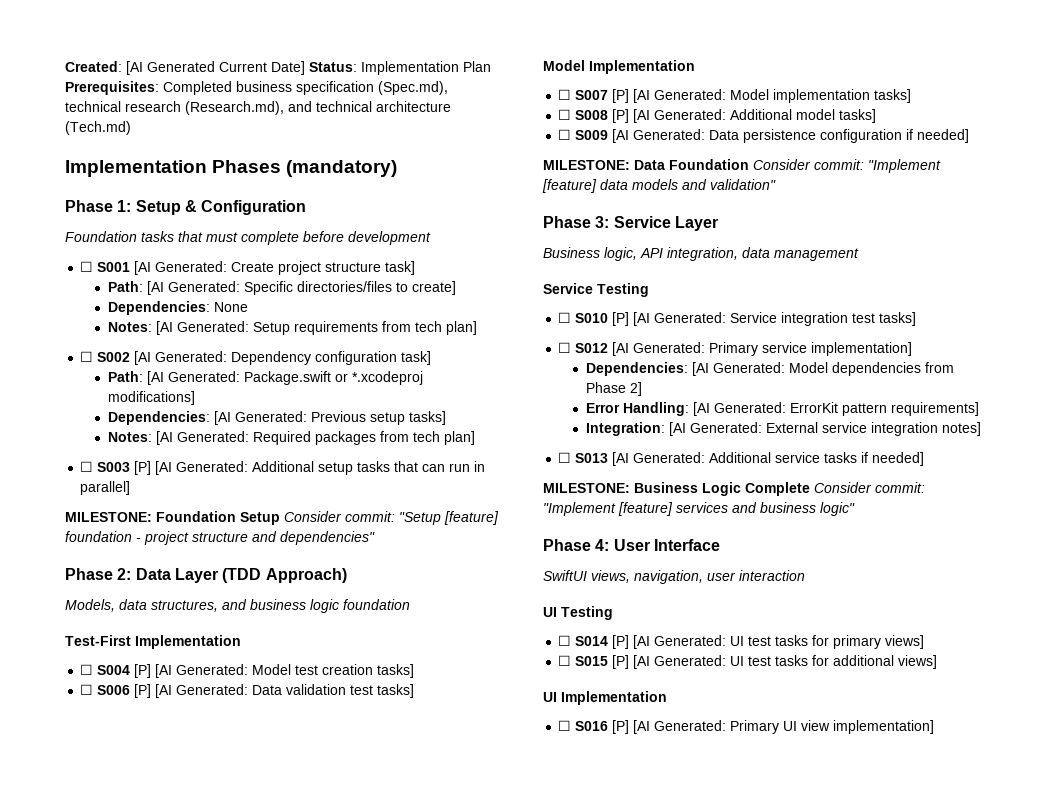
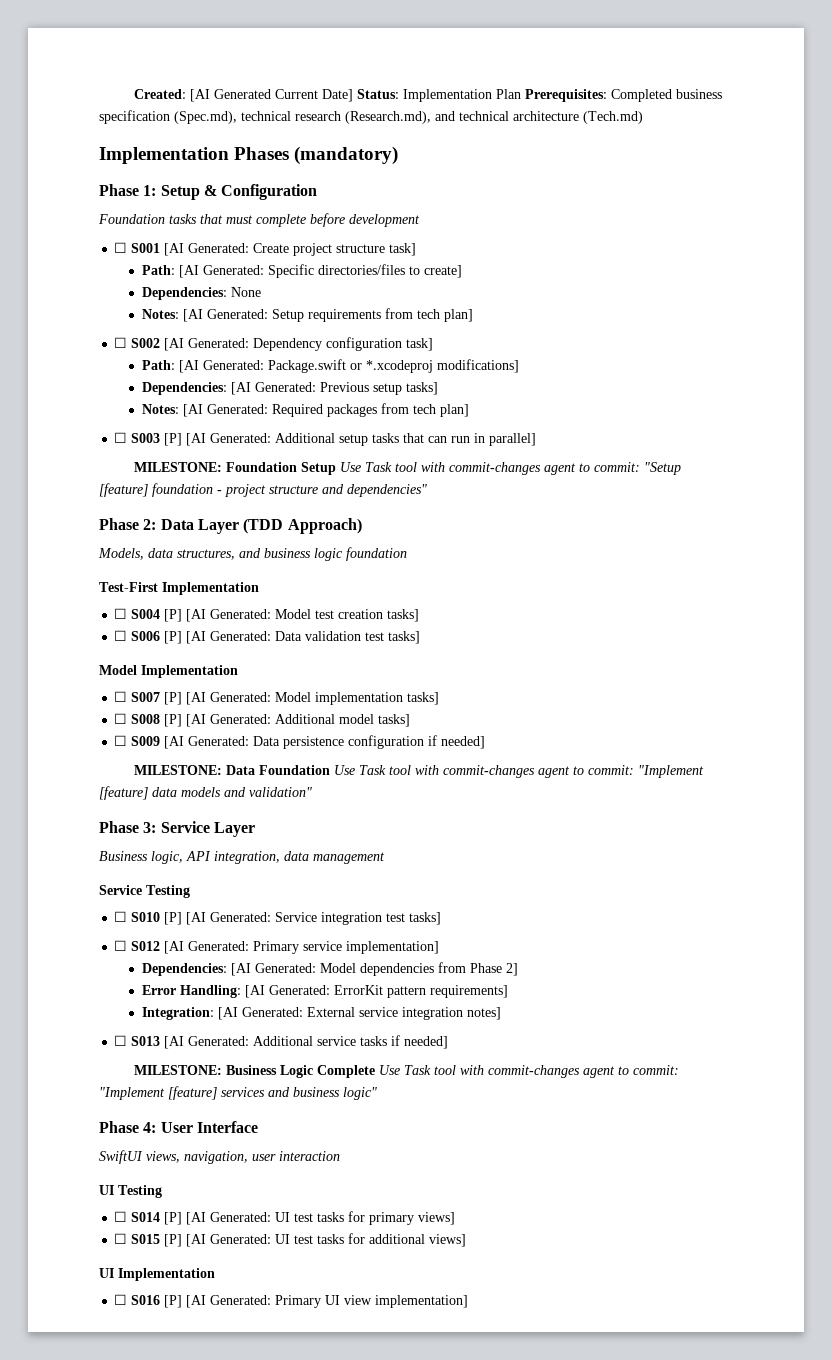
- MILESTONE: Foundation Setup Consider commit: "Setup [feature] foundation - project structure and dependencies"
+ MILESTONE: Foundation Setup Use Task tool with commit-changes agent to commit: "Setup [feature] foundation - project structure and dependencies"
- MILESTONE: Data Foundation Consider commit: "Implement [feature] data models and validation"
+ MILESTONE: Data Foundation Use Task tool with commit-changes agent to commit: "Implement [feature] data models and validation"
- MILESTONE: Business Logic Complete Consider commit: "Implement [feature] services and business logic"
+ MILESTONE: Business Logic Complete Use Task tool with commit-changes agent to commit: "Implement [feature] services and business logic"

